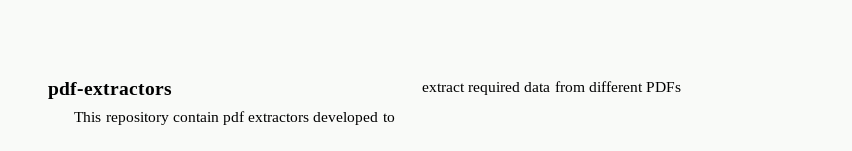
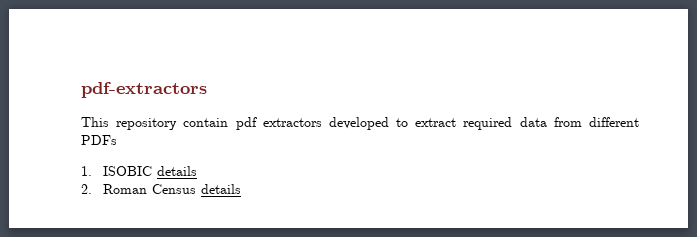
+ 1. ISOBIC details
+ 2. Roman Census details

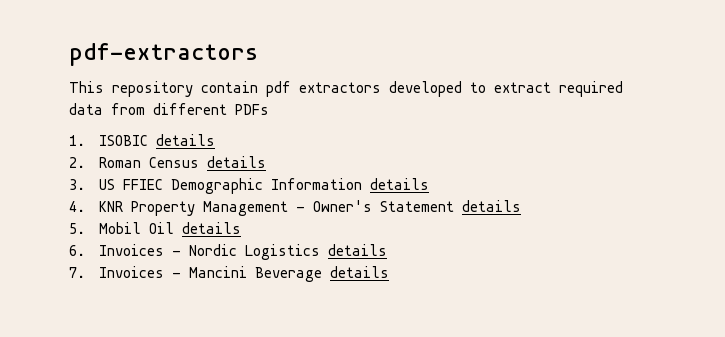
+ 3. US FFIEC Demographic Information details
+ 4. KNR Property Management - Owner's Statement details
+ 5. Mobil Oil details
+ 6. Invoices - Nordic Logistics details
+ 7. Invoices - Mancini Beverage details

